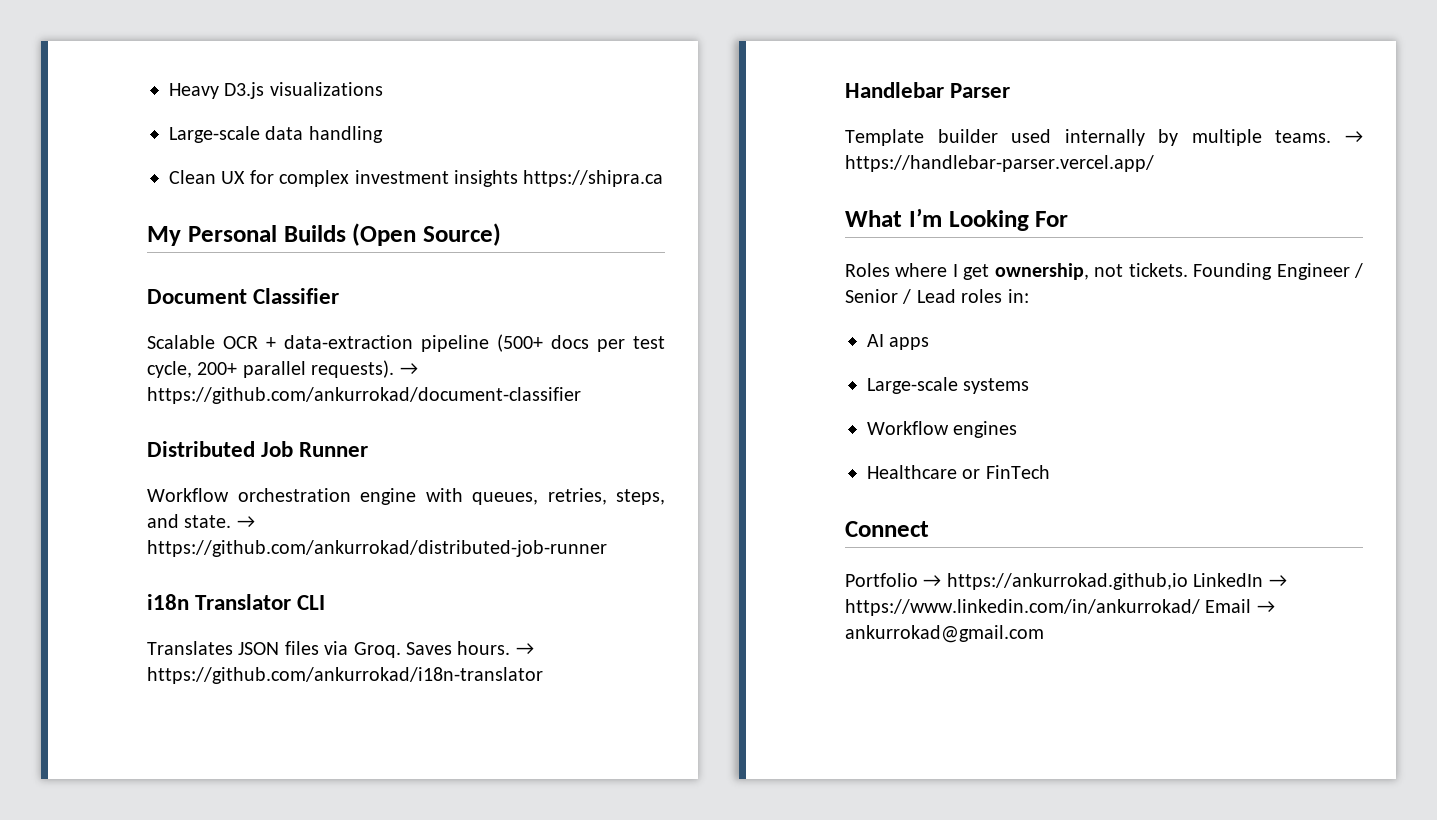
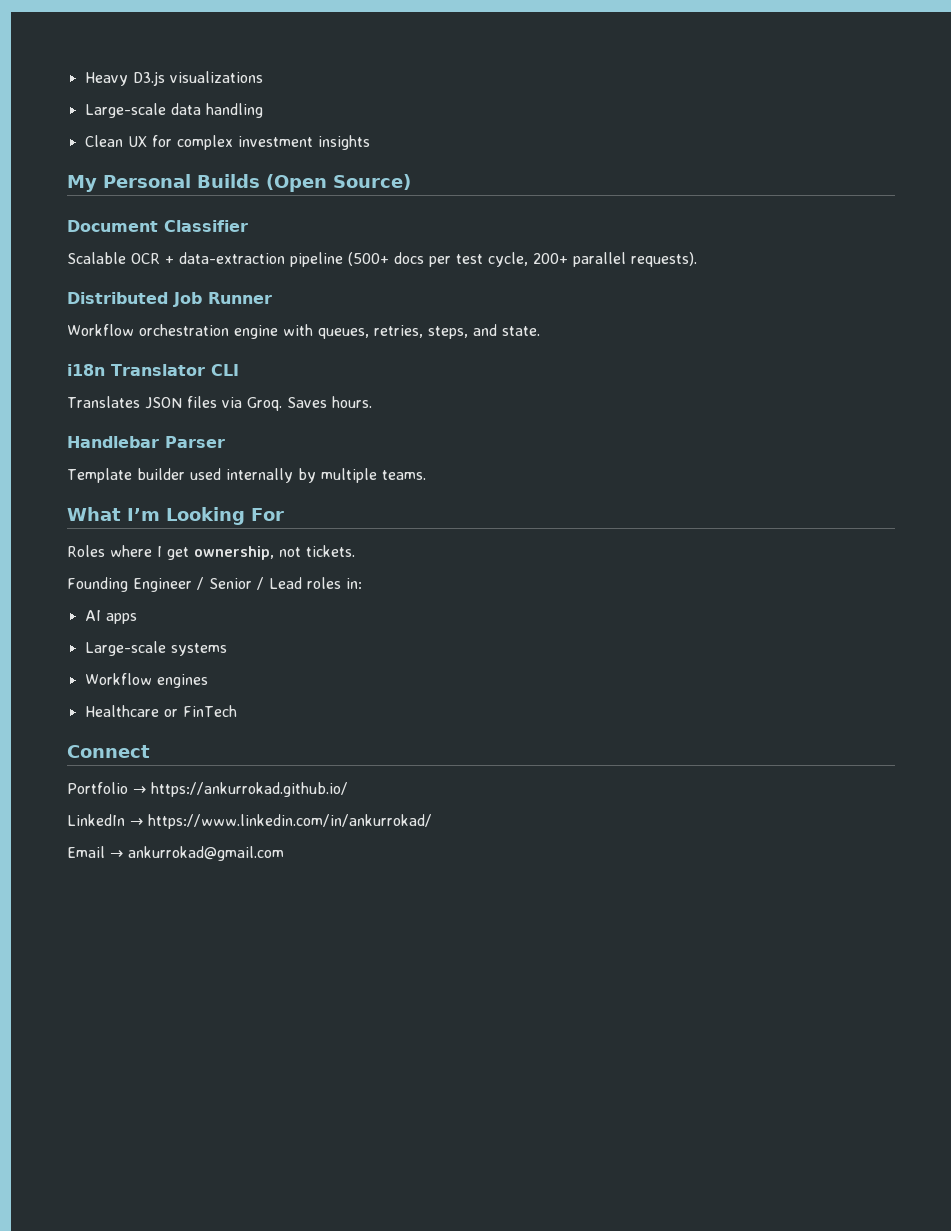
- Clean UX for complex investment insights https://shipra.ca
+ Clean UX for complex investment insights
- → https://github.com/ankurrokad/document-classifier
- → https://github.com/ankurrokad/distributed-job-runner
- → https://github.com/ankurrokad/i18n-translator
- → https://handlebar-parser.vercel.app/
- Roles where I get ownership, not tickets. Founding Engineer / Senior / Lead roles in:
+ Roles where I get ownership, not tickets.
+ Founding Engineer / Senior / Lead roles in:
- Portfolio → https://ankurrokad.github,io LinkedIn → https://www.linkedin.com/in/ankurrokad/ Email → ankurrokad@gmail.com
+ Portfolio → https://ankurrokad.github.io/
+ LinkedIn → https://www.linkedin.com/in/ankurrokad/
+ Email → ankurrokad@gmail.com

